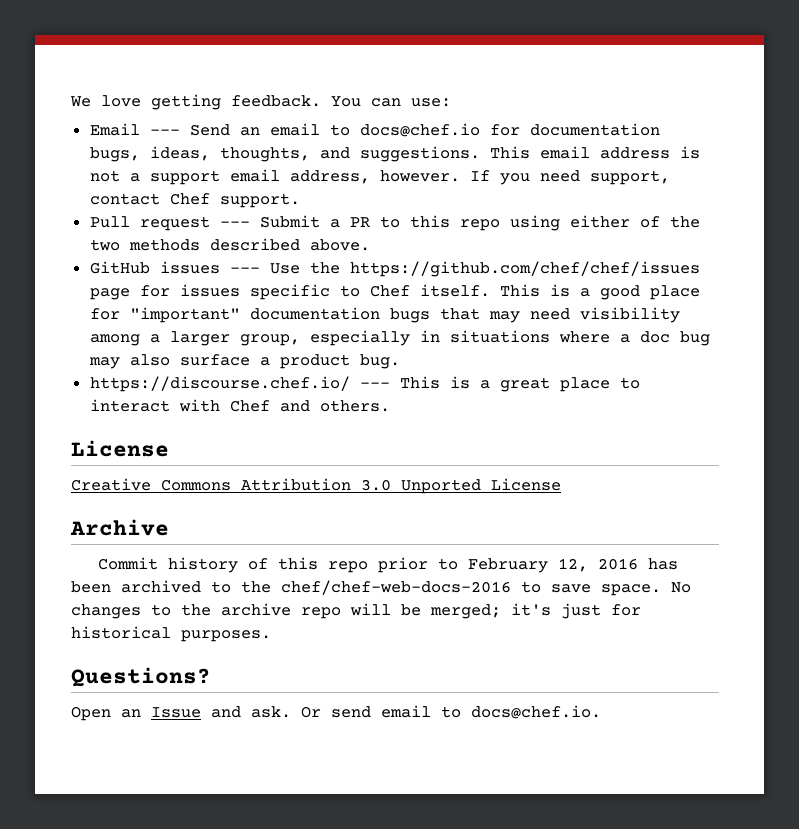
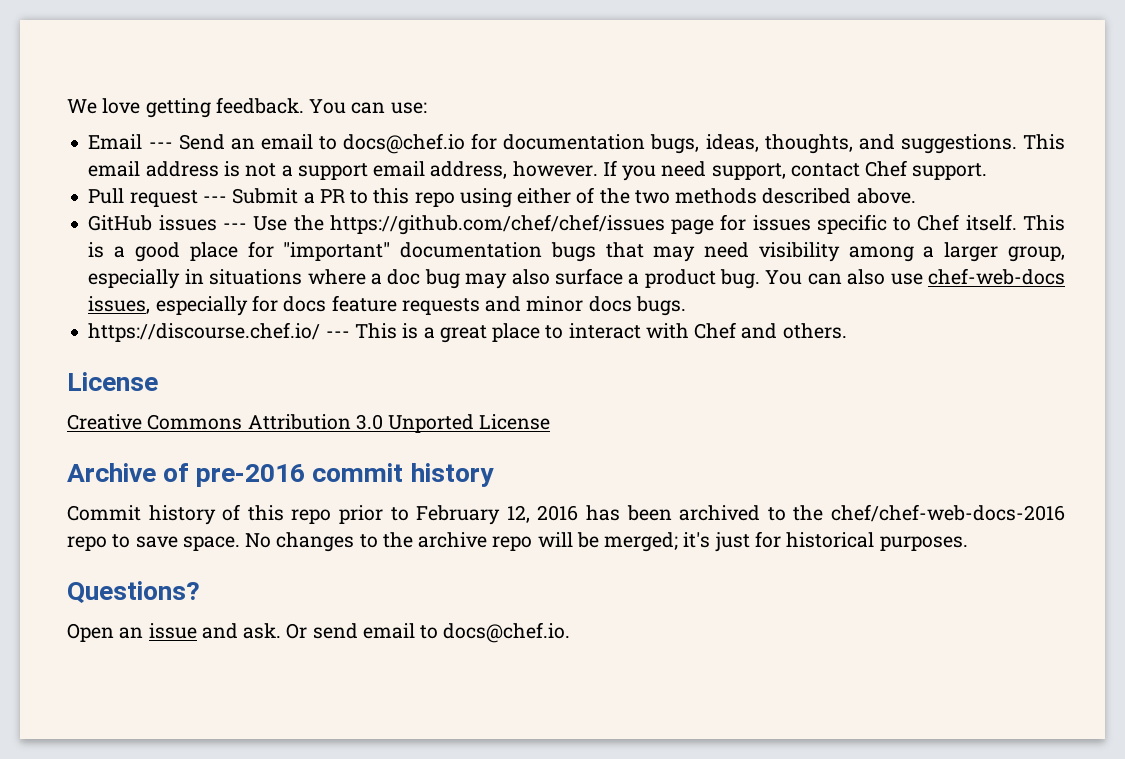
+ You can also use chef-web-docs issues, especially for docs feature requests and minor docs bugs.
- Archive
+ Archive of pre-2016 commit history
- Commit history of this repo prior to February 12, 2016 has been archived to the chef/chef-web-docs-2016 to save space.
+ Commit history of this repo prior to February 12, 2016 has been archived to the chef/chef-web-docs-2016 repo to save space.
- Open an Issue and ask.
+ Open an issue and ask.

